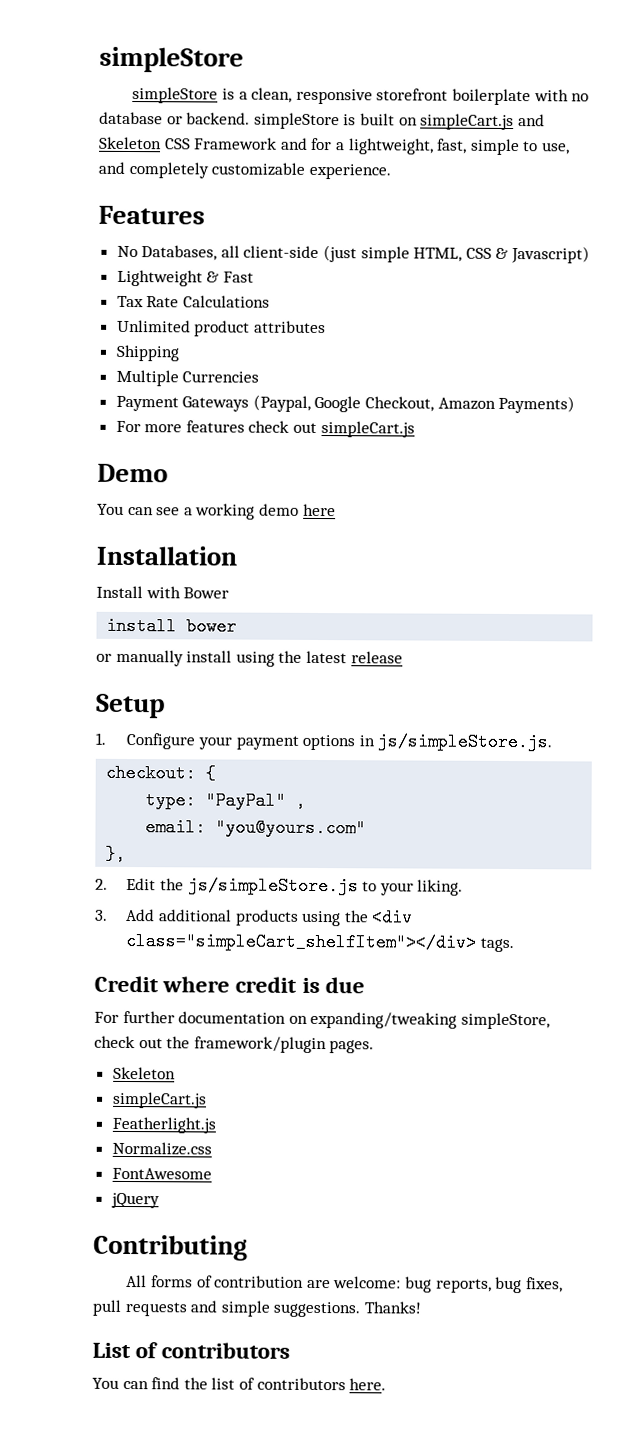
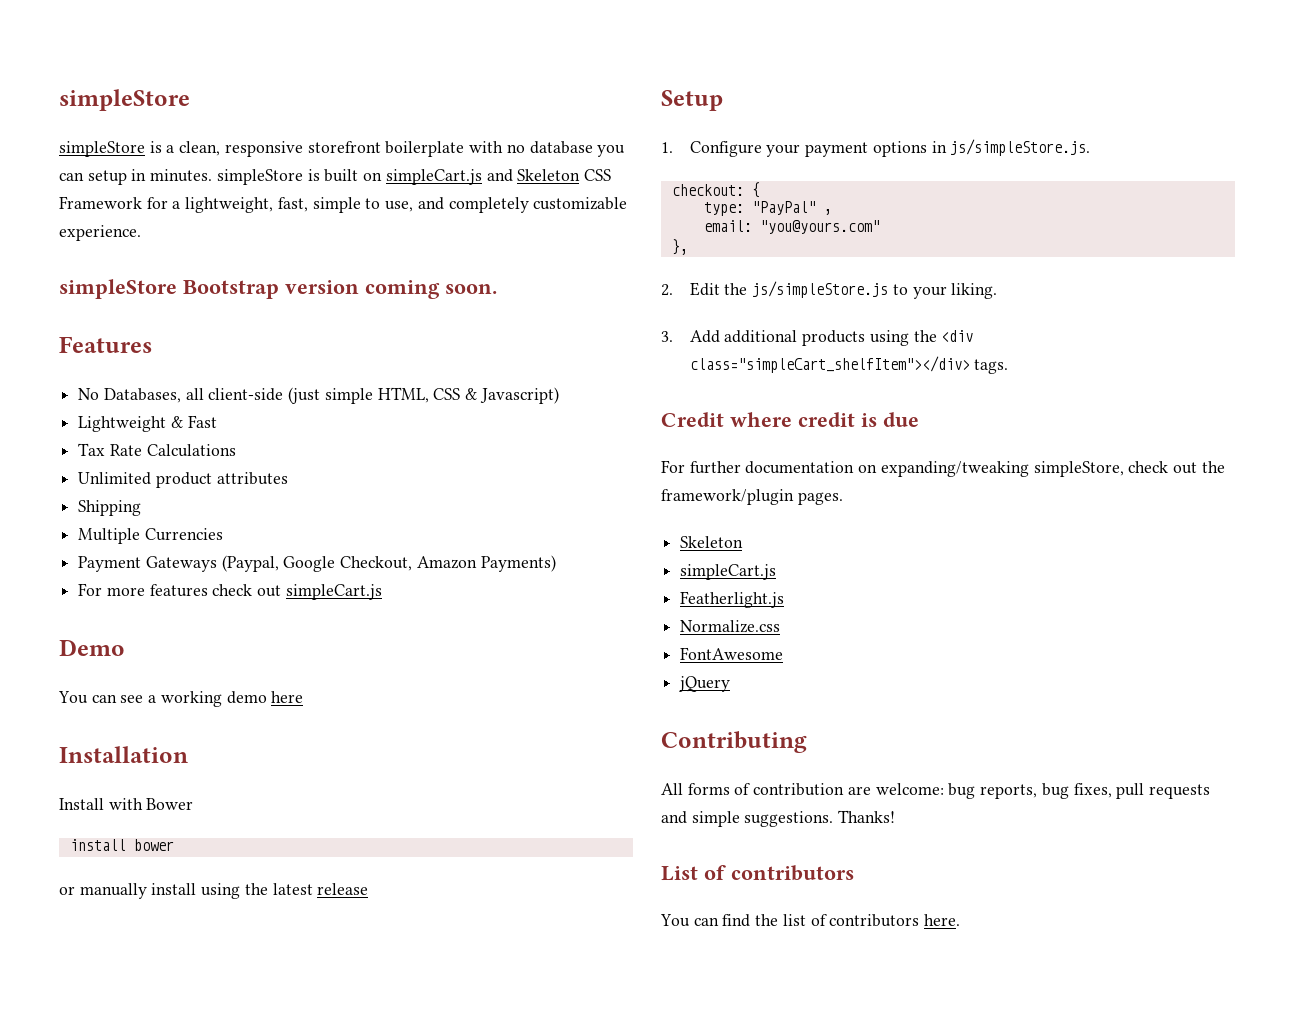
- simpleStore is a clean, responsive storefront boilerplate with no database or backend. simpleStore is built on simpleCart.js and Skeleton CSS Framework and for a lightweight, fast, simple to use, and completely customizable experience.
+ simpleStore is a clean, responsive storefront boilerplate with no database you can setup in minutes. simpleStore is built on simpleCart.js and Skeleton CSS Framework for a lightweight, fast, simple to use, and completely customizable experience.
+ simpleStore Bootstrap version coming soon.

